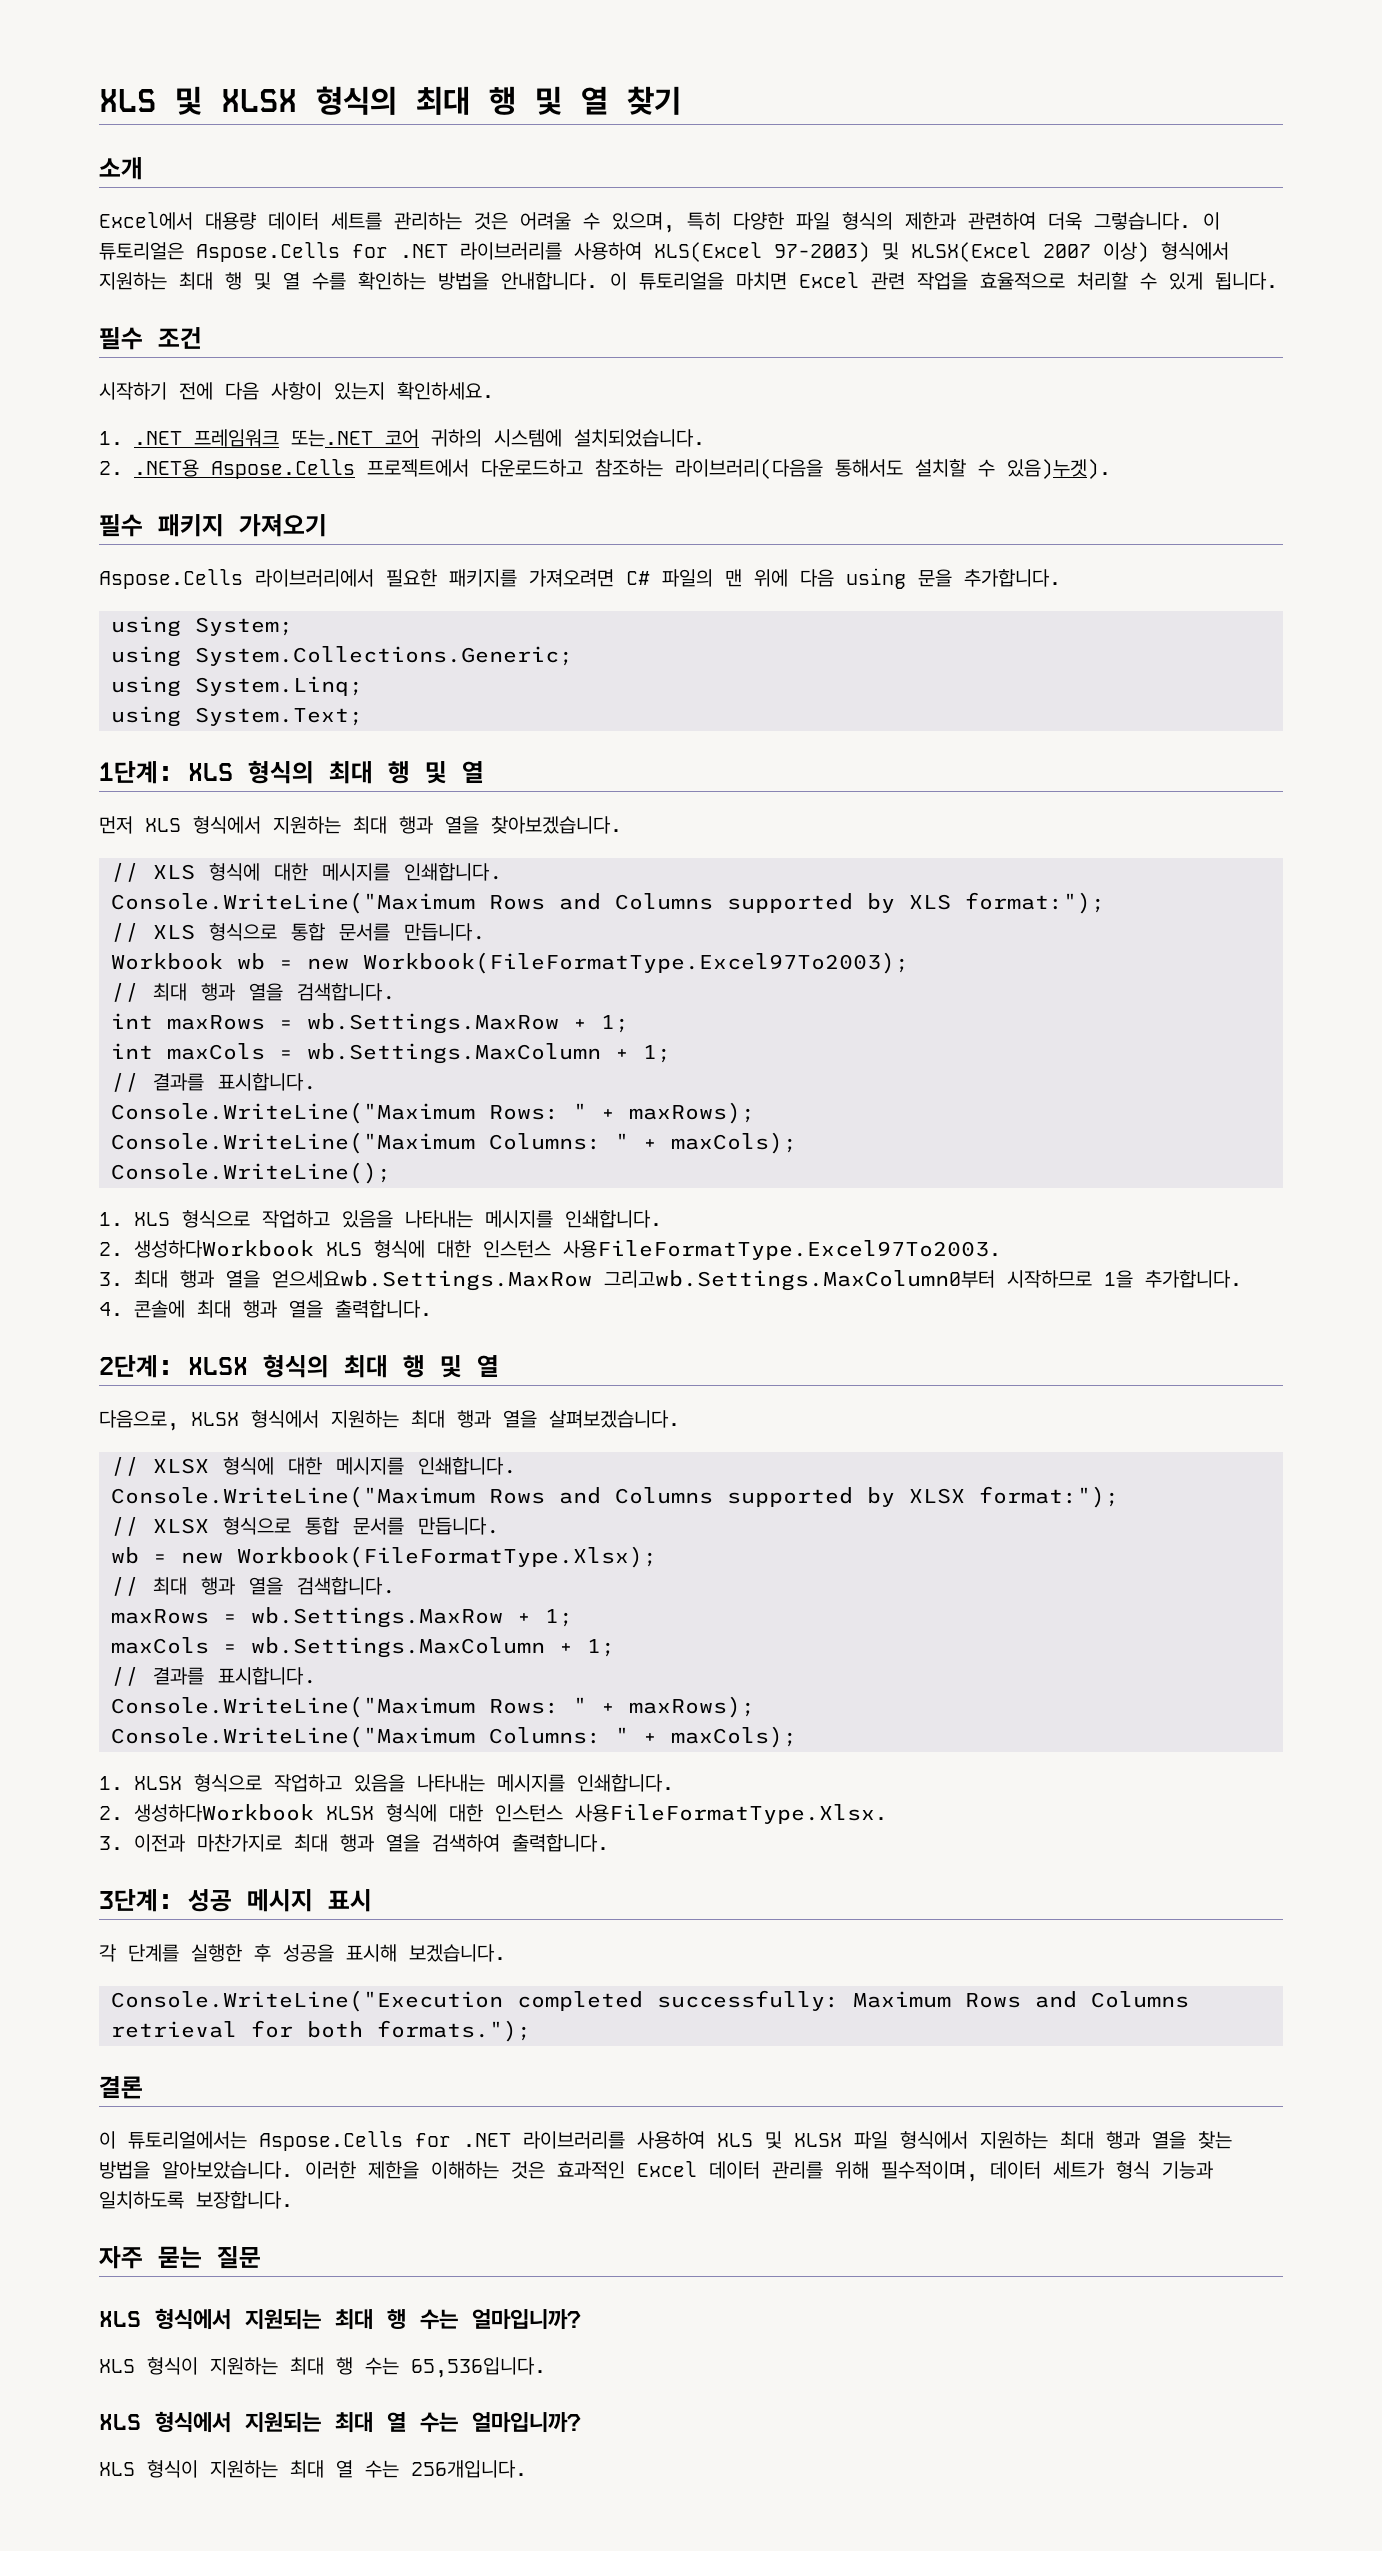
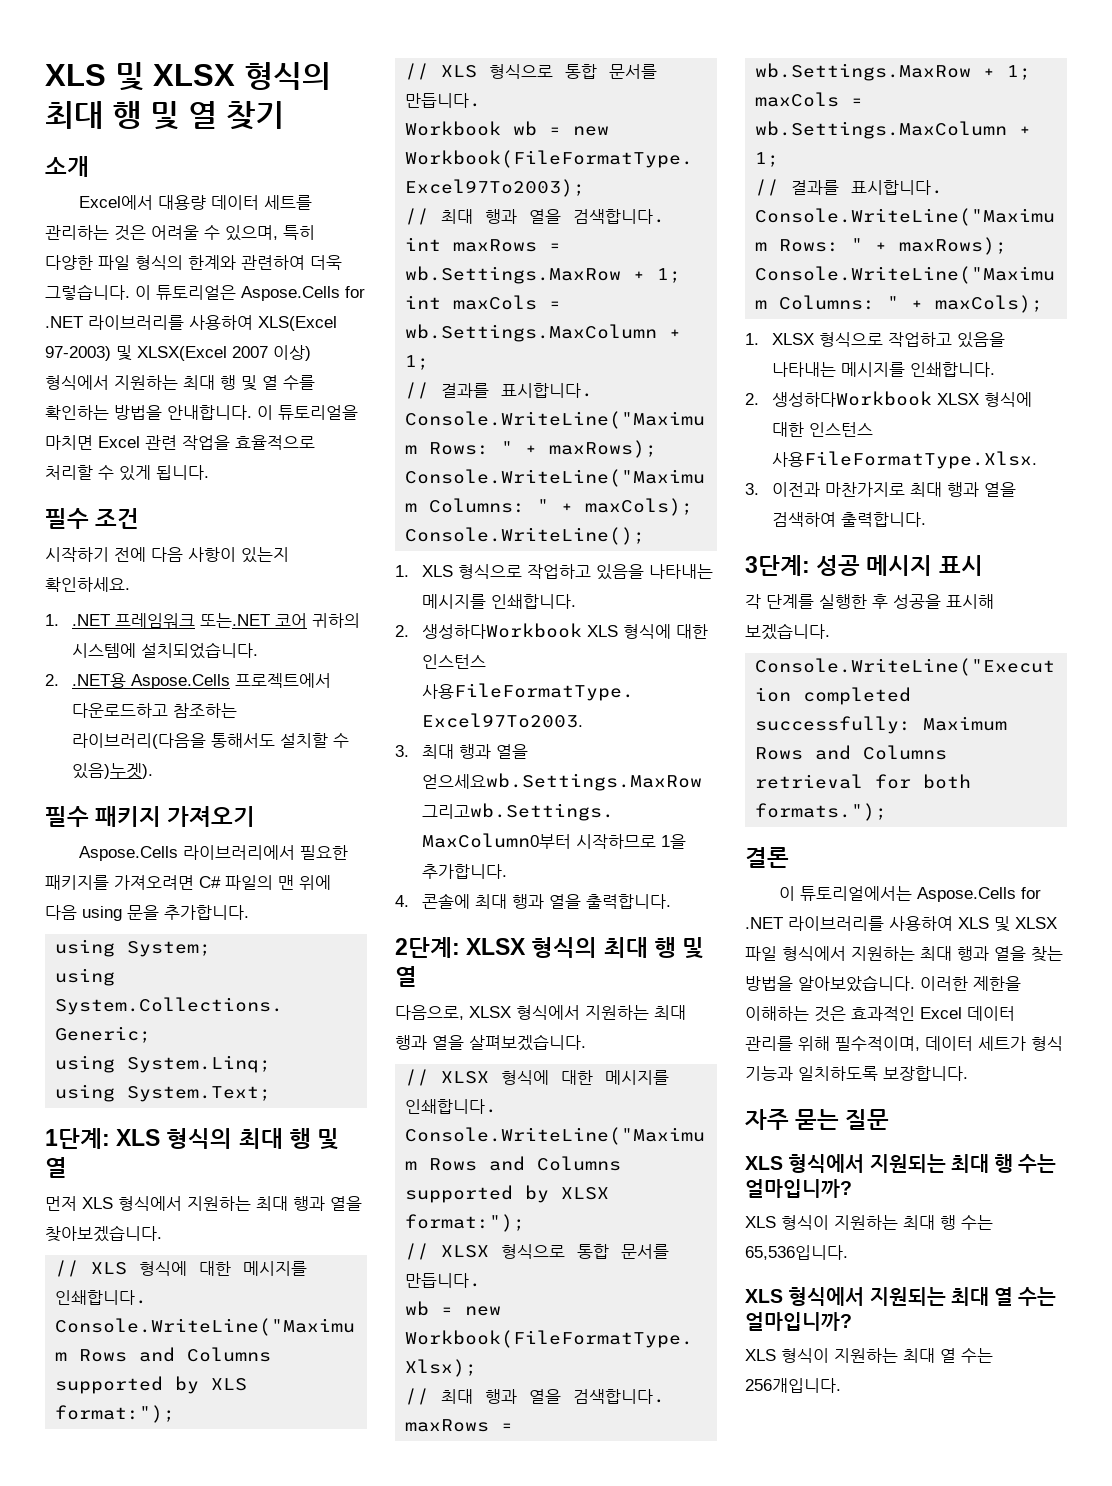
- Excel에서 대용량 데이터 세트를 관리하는 것은 어려울 수 있으며, 특히 다양한 파일 형식의 제한과 관련하여 더욱 그렇습니다.
+ Excel에서 대용량 데이터 세트를 관리하는 것은 어려울 수 있으며, 특히 다양한 파일 형식의 한계와 관련하여 더욱 그렇습니다.

